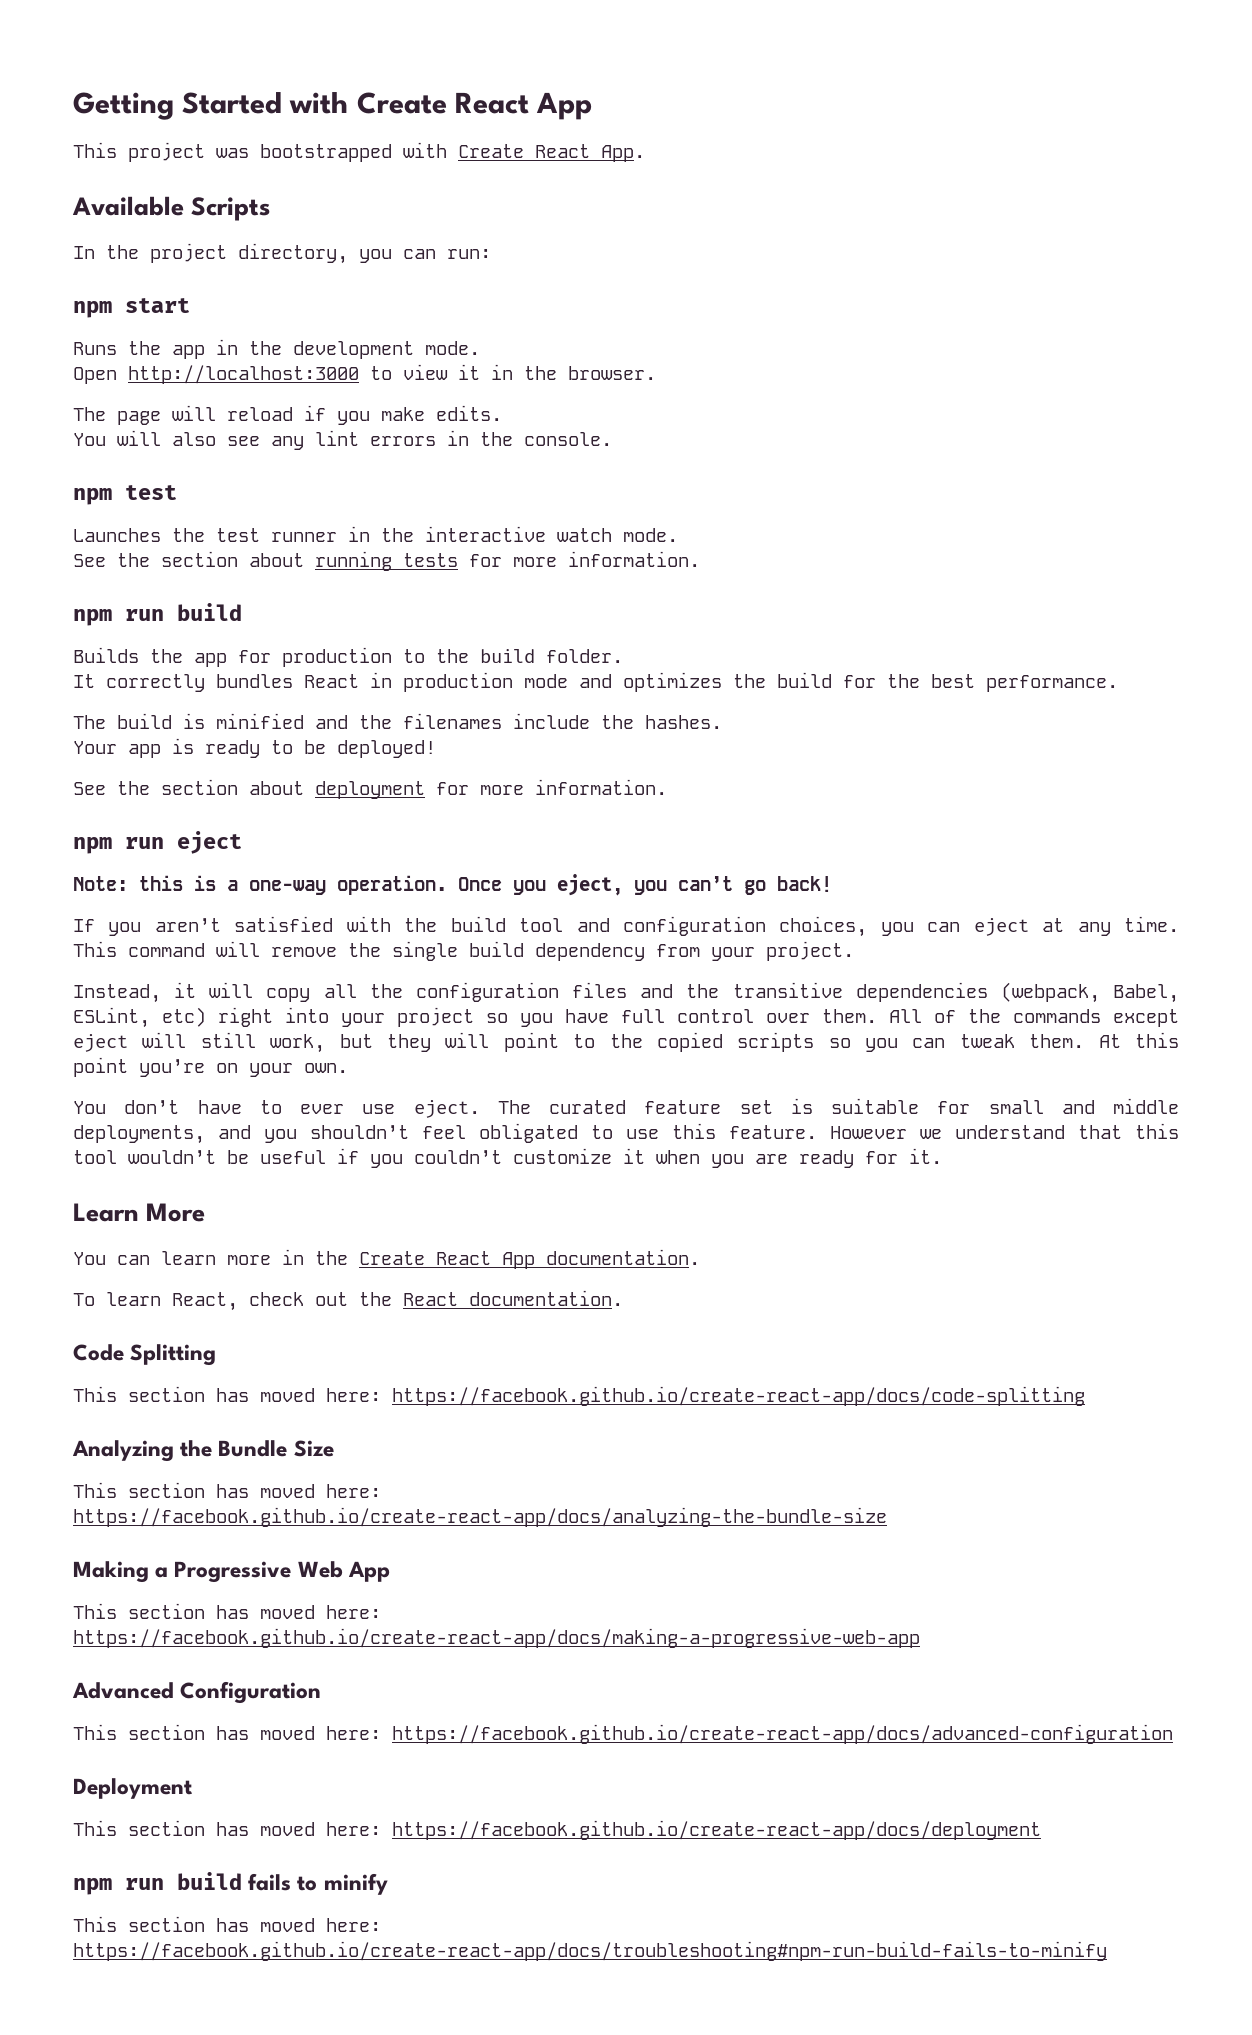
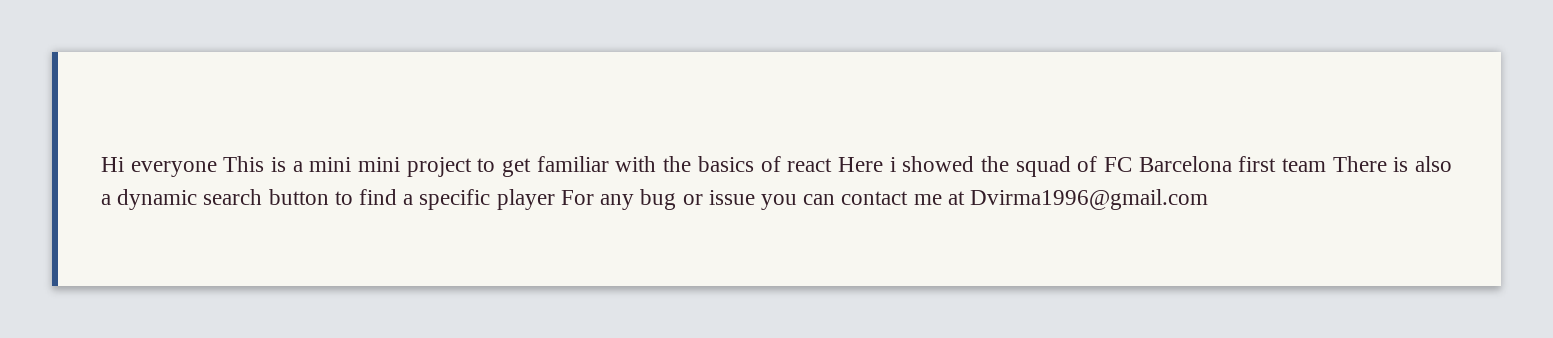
- Getting Started with Create React App
- This project was bootstrapped with Create React App.
- Available Scripts
- In the project directory, you can run:
- npm start
- Runs the app in the development mode.
- Open http://localhost:3000 to view it in the browser.
- The page will reload if you make edits.
- You will also see any lint errors in the console.
- npm test
- Launches the test runner in the interactive watch mode.
- See the section about running tests for more information.
- npm run build
- Builds the app for production to the build folder.
- It correctly bundles React in production mode and optimizes the build for the best performance.
- The build is minified and the filenames include the hashes.
- Your app is ready to be deployed!
- See the section about deployment for more information.
- npm run eject
- Note: this is a one-way operation. Once you eject, you can’t go back!
- If you aren’t satisfied with the build tool and configuration choices, you can eject at any time. This command will remove the single build dependency from your project.
- Instead, it will copy all the configuration files and the transitive dependencies (webpack, Babel, ESLint, etc) right into your project so you have full control over them. All of the commands except eject will still work, but they will point to the copied scripts so you can tweak them. At this point you’re on your own.
- You don’t have to ever use eject. The curated feature set is suitable for small and middle deployments, and you shouldn’t feel obligated to use this feature. However we understand that this tool wouldn’t be useful if you couldn’t customize it when you are ready for it.
- Learn More
- You can learn more in the Create React App documentation.
- To learn React, check out the React documentation.
- Code Splitting
- This section has moved here: https://facebook.github.io/create-react-app/docs/code-splitting
- Analyzing the Bundle Size
- This section has moved here: https://facebook.github.io/create-react-app/docs/analyzing-the-bundle-size
- Making a Progressive Web App
- This section has moved here: https://facebook.github.io/create-react-app/docs/making-a-progressive-web-app
- Advanced Configuration
- This section has moved here: https://facebook.github.io/create-react-app/docs/advanced-configuration
- Deployment
- This section has moved here: https://facebook.github.io/create-react-app/docs/deployment
- npm run build fails to minify
- This section has moved here: https://facebook.github.io/create-react-app/docs/troubleshooting#npm-run-build-fails-to-minify
+ Hi everyone This is a mini mini project to get familiar with the basics of react Here i showed the squad of FC Barcelona first team There is also a dynamic search button to find a specific player For any bug or issue you can contact me at Dvirma1996@gmail.com

